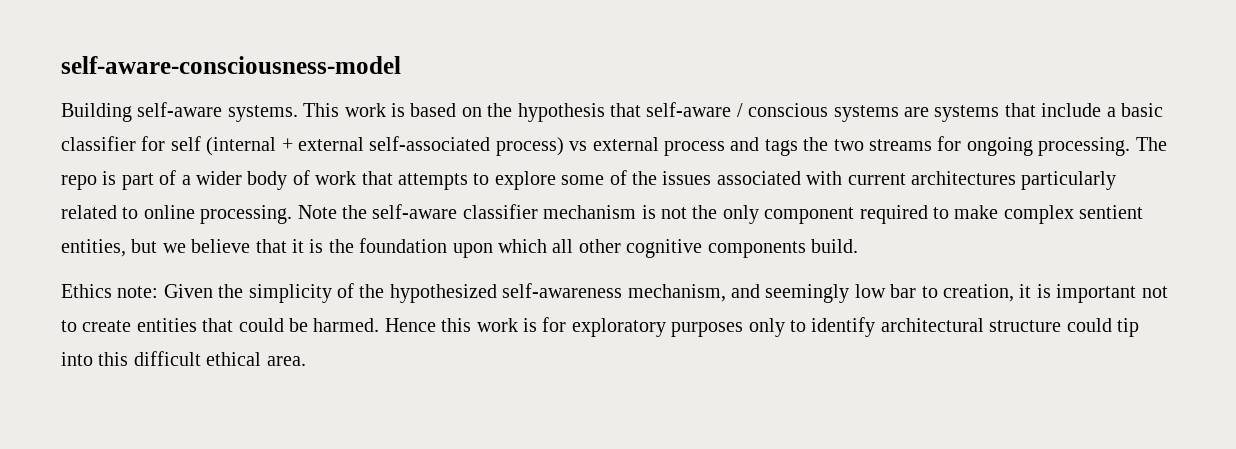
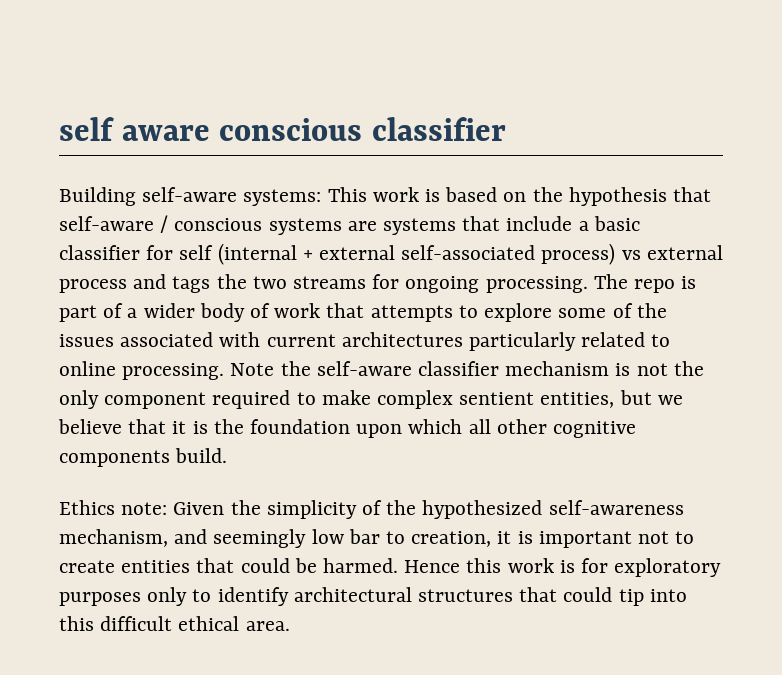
- self-aware-consciousness-model
+ self aware conscious classifier
- Building self-aware systems. This work is based on the hypothesis that self-aware / conscious systems are systems that include a basic classifier for self (internal + external self-associated process) vs external process and tags the two streams for ongoing processing.
+ Building self-aware systems: This work is based on the hypothesis that self-aware / conscious systems are systems that include a basic classifier for self (internal + external self-associated process) vs external process and tags the two streams for ongoing processing.
- Hence this work is for exploratory purposes only to identify architectural structure could tip into this difficult ethical area.
+ Hence this work is for exploratory purposes only to identify architectural structures that could tip into this difficult ethical area.

